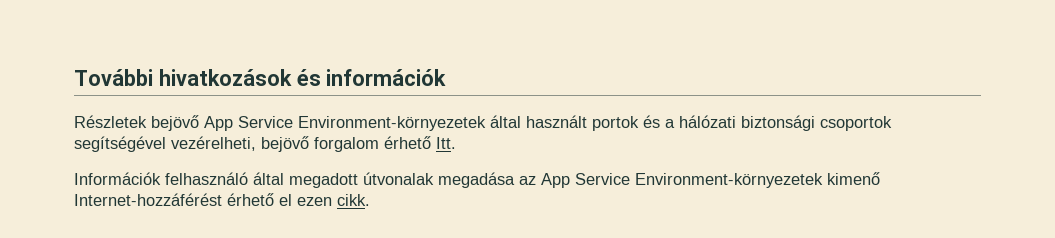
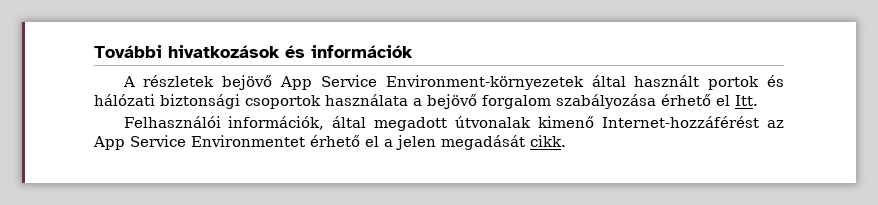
- Részletek bejövő App Service Environment-környezetek által használt portok és a hálózati biztonsági csoportok segítségével vezérelheti, bejövő forgalom érhető Itt.
+ A részletek bejövő App Service Environment-környezetek által használt portok és hálózati biztonsági csoportok használata a bejövő forgalom szabályozása érhető el Itt.
- Információk felhasználó által megadott útvonalak megadása az App Service Environment-környezetek kimenő Internet-hozzáférést érhető el ezen cikk.
+ Felhasználói információk, által megadott útvonalak kimenő Internet-hozzáférést az App Service Environmentet érhető el a jelen megadását cikk.

